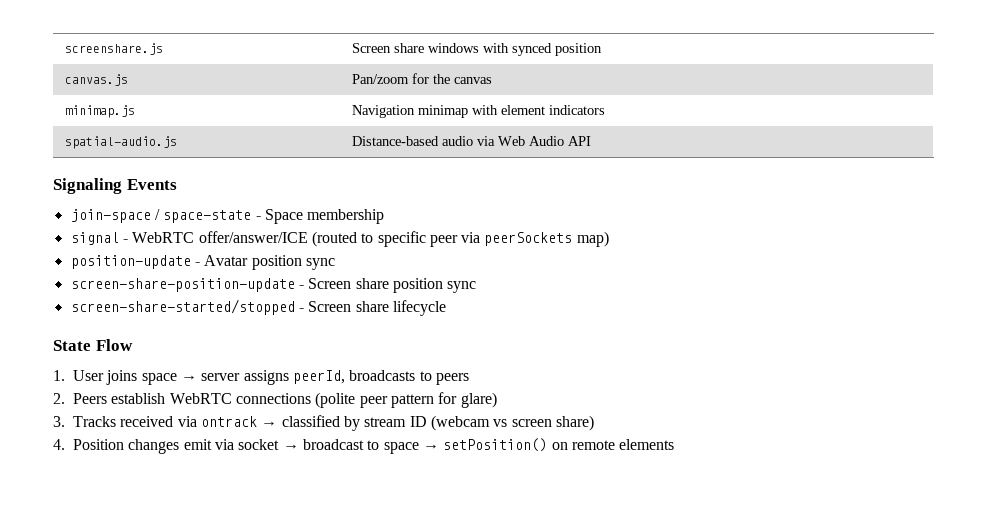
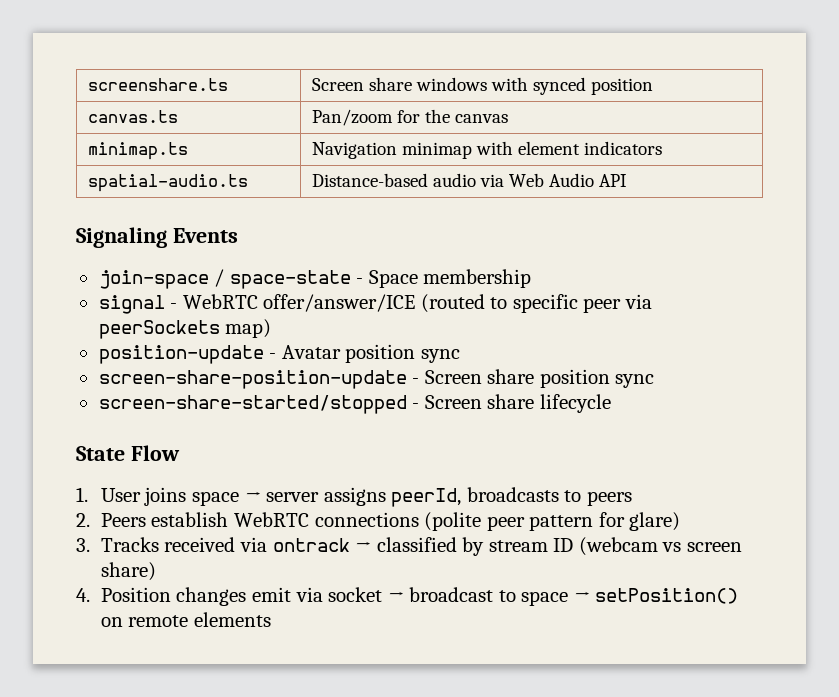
- screenshare.js | Screen share windows with synced position
+ screenshare.ts | Screen share windows with synced position
- canvas.js | Pan/zoom for the canvas
+ canvas.ts | Pan/zoom for the canvas
- minimap.js | Navigation minimap with element indicators
+ minimap.ts | Navigation minimap with element indicators
- spatial-audio.js | Distance-based audio via Web Audio API
+ spatial-audio.ts | Distance-based audio via Web Audio API

